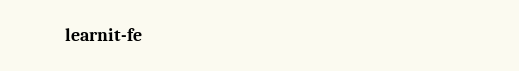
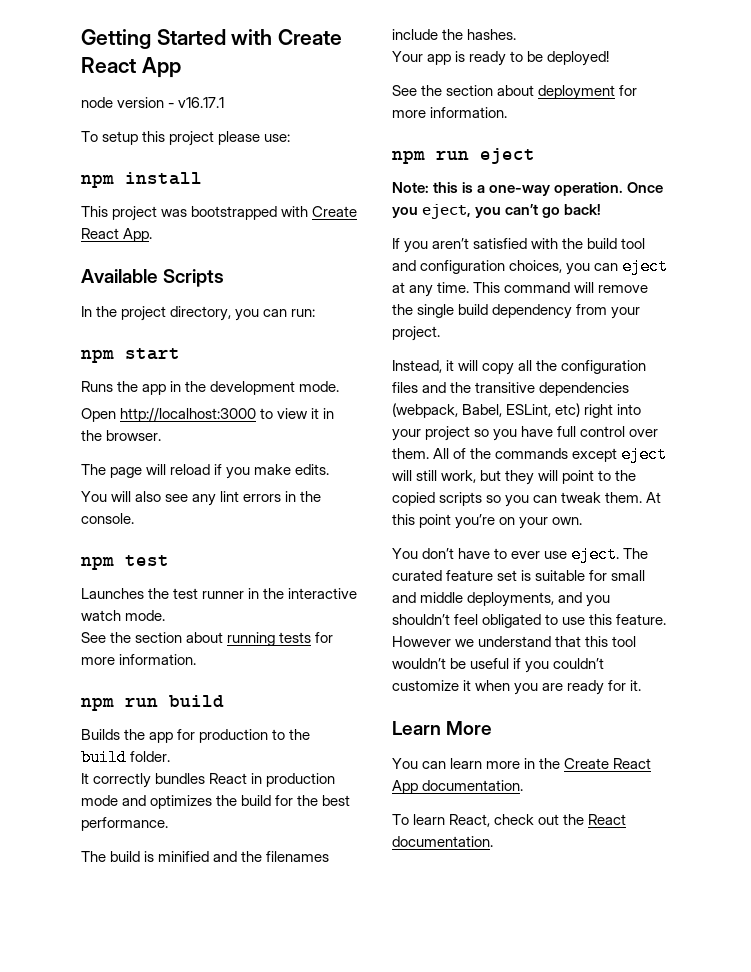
- learnit-fe
+ Getting Started with Create React App
+ node version - v16.17.1
+ To setup this project please use:
+ npm install
+ This project was bootstrapped with Create React App.
+ Available Scripts
+ In the project directory, you can run:
+ npm start
+ Runs the app in the development mode.
+ Open http://localhost:3000 to view it in the browser.
+ The page will reload if you make edits.
+ You will also see any lint errors in the console.
+ npm test
+ Launches the test runner in the interactive watch mode.
+ See the section about running tests for more information.
+ npm run build
+ Builds the app for production to the build folder.
+ It correctly bundles React in production mode and optimizes the build for the best performance.
+ The build is minified and the filenames include the hashes.
+ Your app is ready to be deployed!
+ See the section about deployment for more information.
+ npm run eject
+ Note: this is a one-way operation. Once you eject, you can’t go back!
+ If you aren’t satisfied with the build tool and configuration choices, you can eject at any time. This command will remove the single build dependency from your project.
+ Instead, it will copy all the configuration files and the transitive dependencies (webpack, Babel, ESLint, etc) right into your project so you have full control over them. All of the commands except eject will still work, but they will point to the copied scripts so you can tweak them. At this point you’re on your own.
+ You don’t have to ever use eject. The curated feature set is suitable for small and middle deployments, and you shouldn’t feel obligated to use this feature. However we understand that this tool wouldn’t be useful if you couldn’t customize it when you are ready for it.
+ Learn More
+ You can learn more in the Create React App documentation.
+ To learn React, check out the React documentation.

